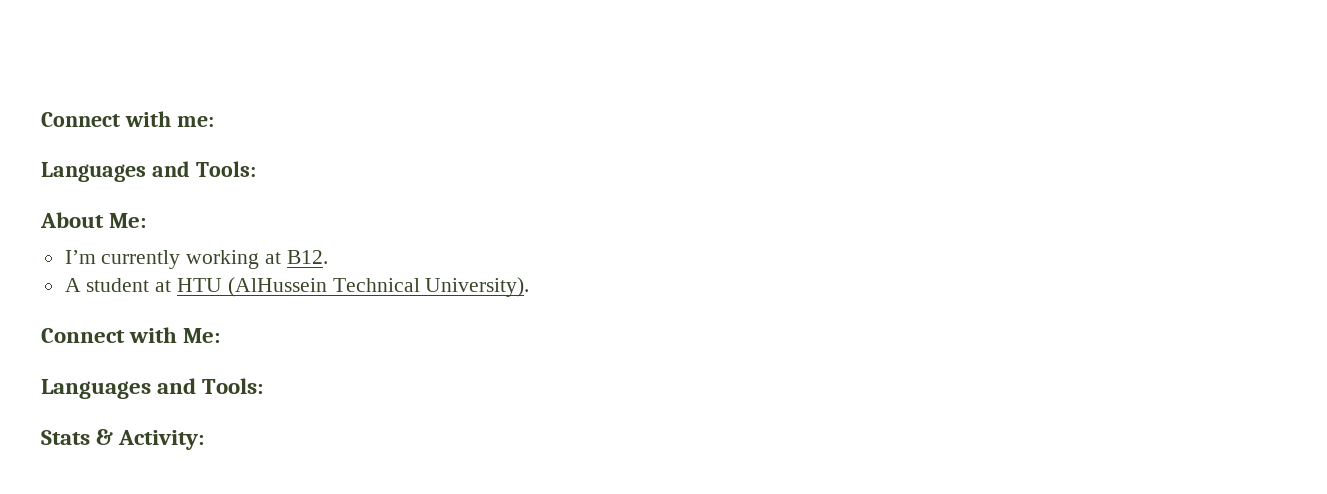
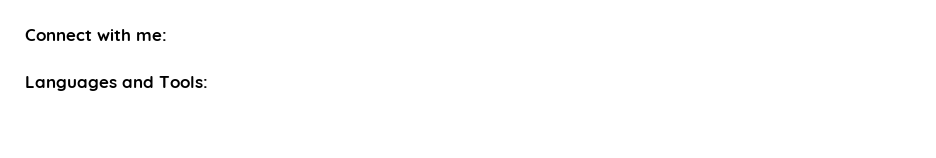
- About Me:
- I’m currently working at B12.
- A student at HTU (AlHussein Technical University).
- Connect with Me:
- Languages and Tools:
- Stats & Activity:

